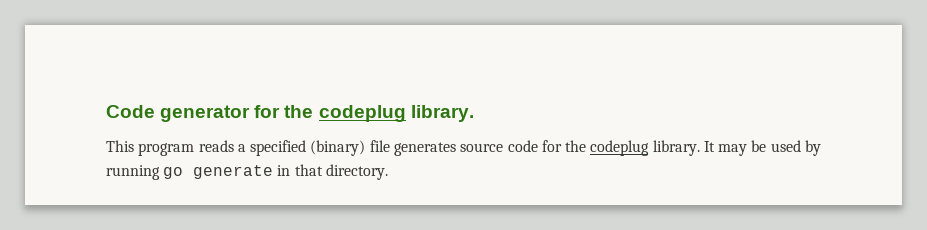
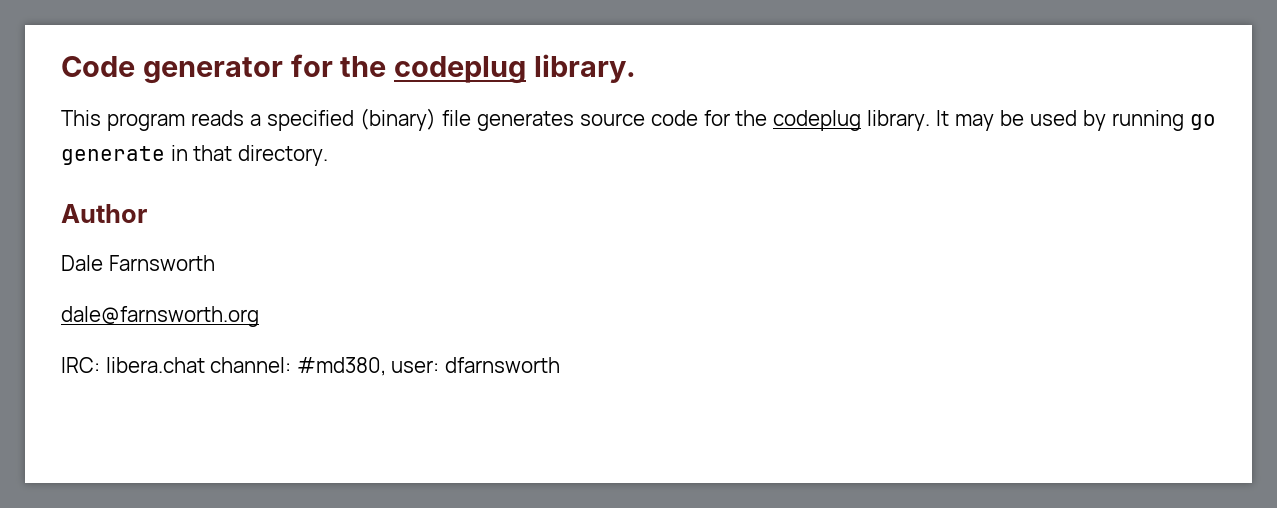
+ Author
+ Dale Farnsworth
+ dale@farnsworth.org
+ IRC: libera.chat channel: #md380, user: dfarnsworth

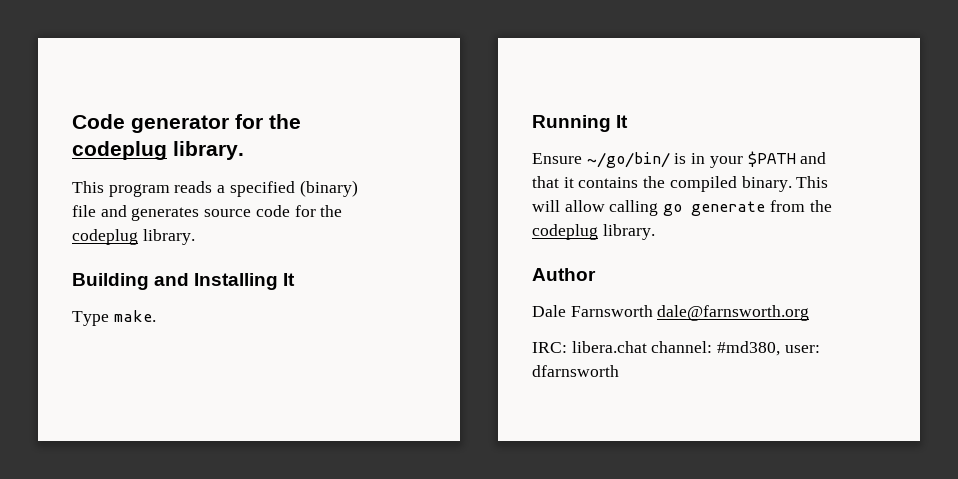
- This program reads a specified (binary) file generates source code for the codeplug library. It may be used by running go generate in that directory.
+ This program reads a specified (binary) file and generates source code for the codeplug library.
+ Building and Installing It
+ Type make.
+ Running It
+ Ensure ~/go/bin/ is in your $PATH and that it contains the compiled binary. This will allow calling go generate from the codeplug library.
- Dale Farnsworth
- dale@farnsworth.org
+ Dale Farnsworth dale@farnsworth.org

